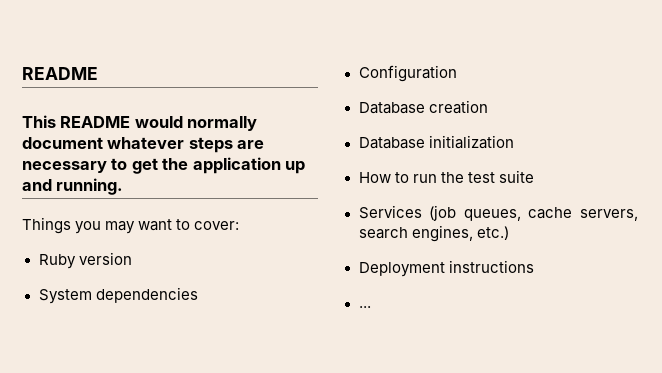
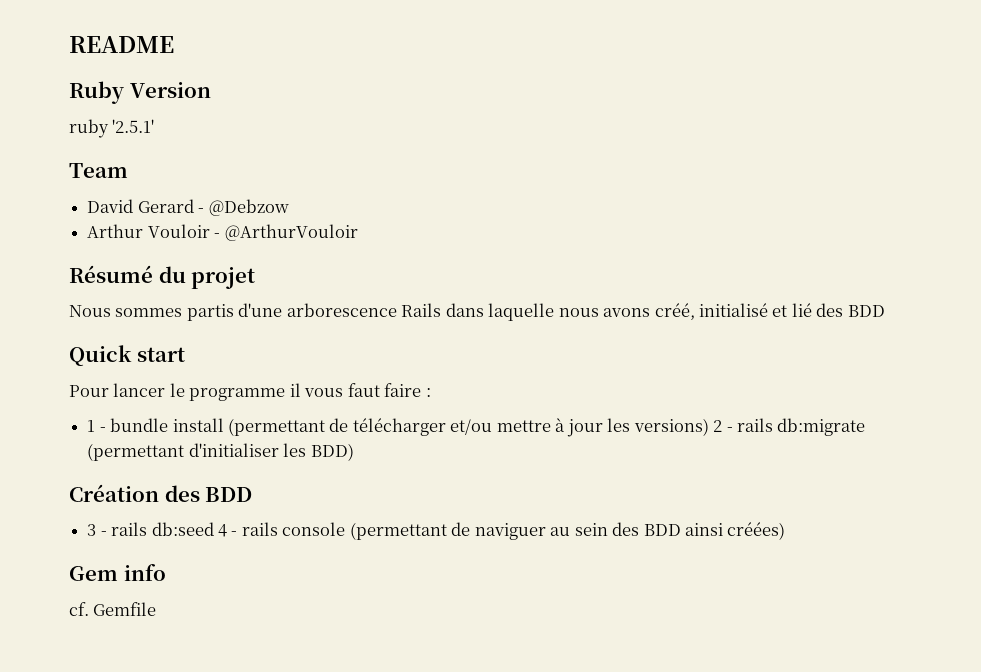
- This README would normally document whatever steps are necessary to get the application up and running.
- Things you may want to cover:
- Ruby version
- System dependencies
- Configuration
- Database creation
- Database initialization
- How to run the test suite
- Services (job queues, cache servers, search engines, etc.)
- Deployment instructions
- ...
+ Ruby Version
+ ruby '2.5.1'
+ Team
+ David Gerard - @Debzow
+ Arthur Vouloir - @ArthurVouloir
+ Résumé du projet
+ Nous sommes partis d'une arborescence Rails dans laquelle nous avons créé, initialisé et lié des BDD
+ Quick start
+ Pour lancer le programme il vous faut faire :
+ 1 - bundle install (permettant de télécharger et/ou mettre à jour les versions) 2 - rails db:migrate (permettant d'initialiser les BDD)
+ Création des BDD
+ 3 - rails db:seed 4 - rails console (permettant de naviguer au sein des BDD ainsi créées)
+ Gem info
+ cf. Gemfile

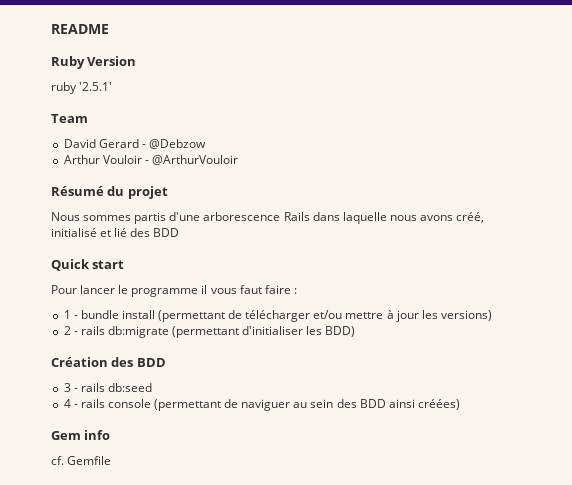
- 1 - bundle install (permettant de télécharger et/ou mettre à jour les versions) 2 - rails db:migrate (permettant d'initialiser les BDD)
+ 1 - bundle install (permettant de télécharger et/ou mettre à jour les versions)
+ 2 - rails db:migrate (permettant d'initialiser les BDD)
- 3 - rails db:seed 4 - rails console (permettant de naviguer au sein des BDD ainsi créées)
+ 3 - rails db:seed
+ 4 - rails console (permettant de naviguer au sein des BDD ainsi créées)

